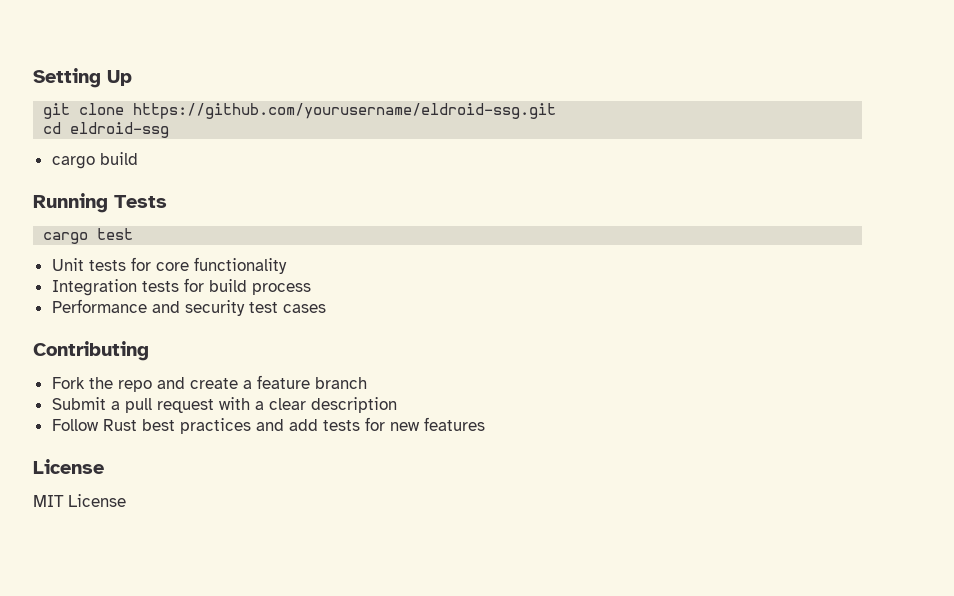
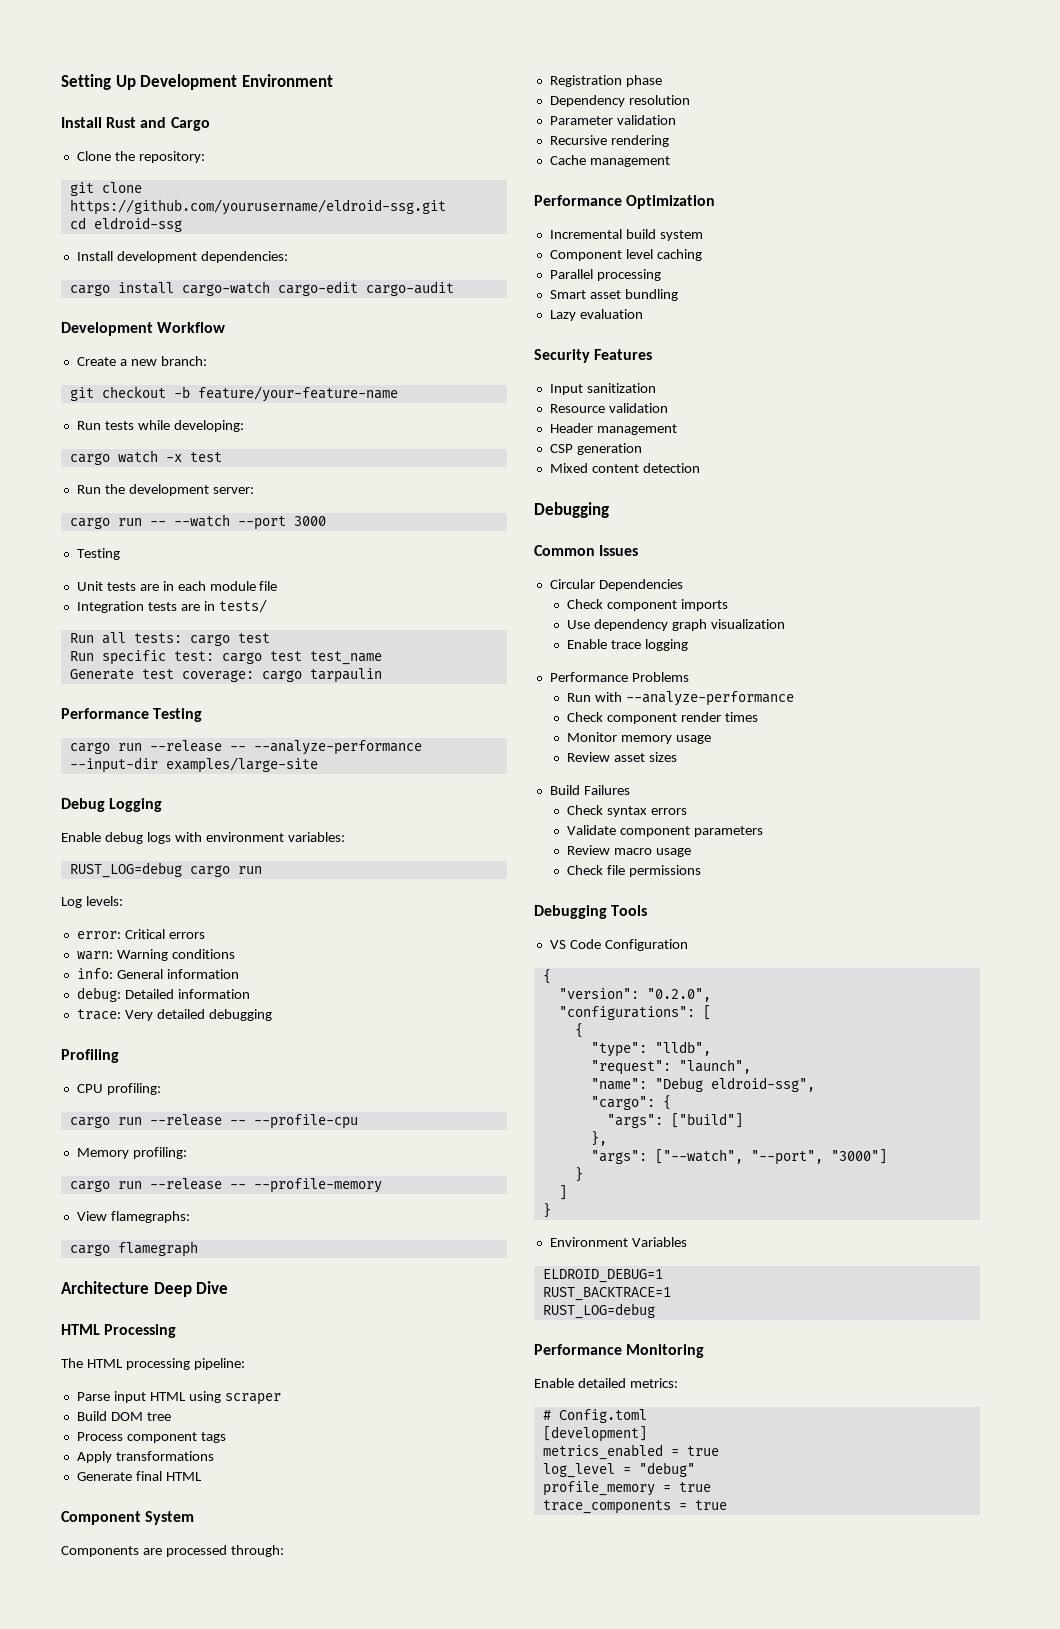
- Setting Up
+ Setting Up Development Environment
+ Install Rust and Cargo
+ Clone the repository:
- cargo build
- Running Tests
- cargo test
- Unit tests for core functionality
- Integration tests for build process
- Performance and security test cases
- Contributing
- Fork the repo and create a feature branch
- Submit a pull request with a clear description
- Follow Rust best practices and add tests for new features
- License
- MIT License
+ Install development dependencies:
+ cargo install cargo-watch cargo-edit cargo-audit
+ Development Workflow
+ Create a new branch:
+ git checkout -b feature/your-feature-name
+ Run tests while developing:
+ cargo watch -x test
+ Run the development server:
+ cargo run -- --watch --port 3000
+ Testing
+ Unit tests are in each module file
+ Integration tests are in tests/
+ Run all tests: cargo test
+ Run specific test: cargo test test_name
+ Generate test coverage: cargo tarpaulin
+ Performance Testing
+ cargo run --release -- --analyze-performance --input-dir examples/large-site
+ Debug Logging
+ Enable debug logs with environment variables:
+ RUST_LOG=debug cargo run
+ Log levels:
+ error: Critical errors
+ warn: Warning conditions
+ info: General information
+ debug: Detailed information
+ trace: Very detailed debugging
+ Profiling
+ CPU profiling:
+ cargo run --release -- --profile-cpu
+ Memory profiling:
+ cargo run --release -- --profile-memory
+ View flamegraphs:
+ cargo flamegraph
+ Architecture Deep Dive
+ HTML Processing
+ The HTML processing pipeline:
+ Parse input HTML using scraper
+ Build DOM tree
+ Process component tags
+ Apply transformations
+ Generate final HTML
+ Component System
+ Components are processed through:
+ Registration phase
+ Dependency resolution
+ Parameter validation
+ Recursive rendering
+ Cache management
+ Performance Optimization
+ Incremental build system
+ Component level caching
+ Parallel processing
+ Smart asset bundling
+ Lazy evaluation
+ Security Features
+ Input sanitization
+ Resource validation
+ Header management
+ CSP generation
+ Mixed content detection
+ Debugging
+ Common Issues
+ Circular Dependencies
+ Check component imports
+ Use dependency graph visualization
+ Enable trace logging
+ Performance Problems
+ Run with --analyze-performance
+ Check component render times
+ Monitor memory usage
+ Review asset sizes
+ Build Failures
+ Check syntax errors
+ Validate component parameters
+ Review macro usage
+ Check file permissions
+ Debugging Tools
+ VS Code Configuration
+ {
+ "version": "0.2.0",
+ "configurations": [
+ {
+ "type": "lldb",
+ "request": "launch",
+ "name": "Debug eldroid-ssg",
+ "cargo": {
+ "args": ["build"]
+ },
+ "args": ["--watch", "--port", "3000"]
+ }
+ ]
+ }
+ Environment Variables
+ ELDROID_DEBUG=1
+ RUST_BACKTRACE=1
+ RUST_LOG=debug
+ Performance Monitoring
+ Enable detailed metrics:
+ # Config.toml
+ [development]
+ metrics_enabled = true
+ log_level = "debug"
+ profile_memory = true
+ trace_components = true

